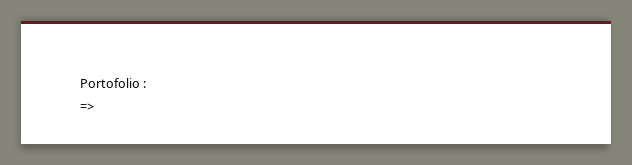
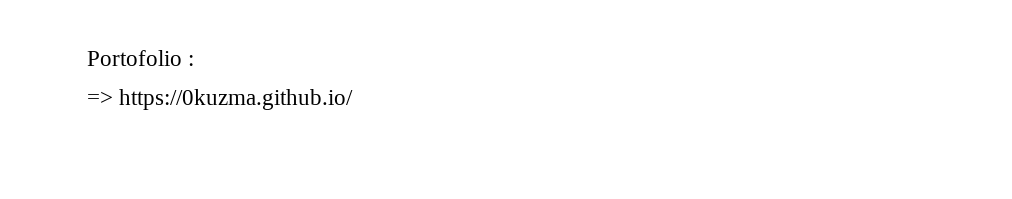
- =>
+ => https://0kuzma.github.io/

